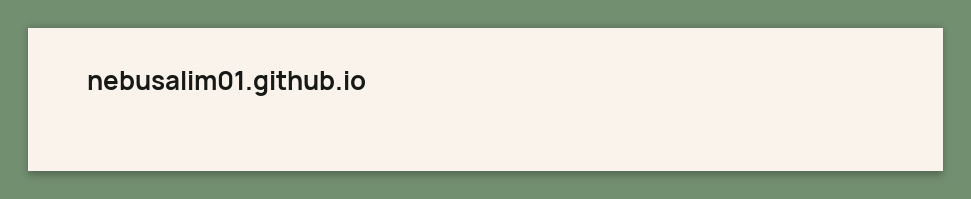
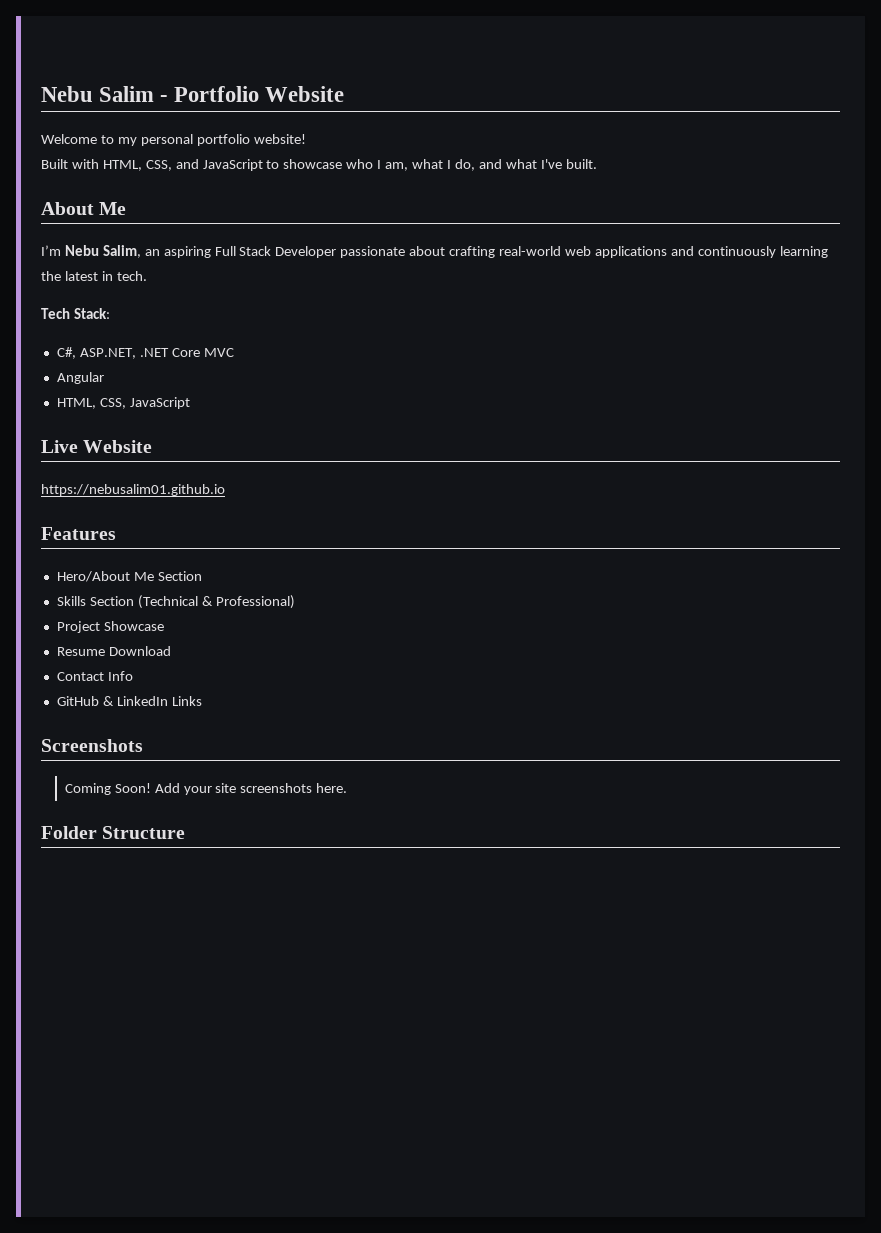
- nebusalim01.github.io
+ Nebu Salim - Portfolio Website
+ Welcome to my personal portfolio website!
+ Built with HTML, CSS, and JavaScript to showcase who I am, what I do, and what I've built.
+ About Me
+ I’m Nebu Salim, an aspiring Full Stack Developer passionate about crafting real-world web applications and continuously learning the latest in tech.
+ Tech Stack:
+ C#, ASP.NET, .NET Core MVC
+ Angular
+ HTML, CSS, JavaScript
+ Live Website
+ https://nebusalim01.github.io
+ Features
+ Hero/About Me Section
+ Skills Section (Technical & Professional)
+ Project Showcase
+ Resume Download
+ Contact Info
+ GitHub & LinkedIn Links
+ Screenshots
+ Coming Soon! Add your site screenshots here.
+ Folder Structure

